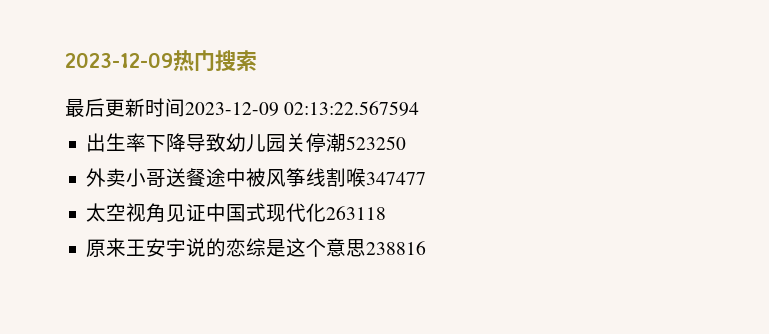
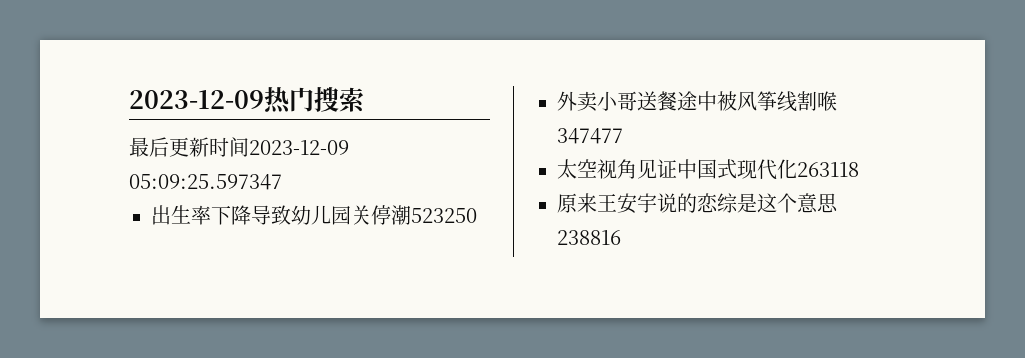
- 最后更新时间2023-12-09 02:13:22.567594
+ 最后更新时间2023-12-09 05:09:25.597347

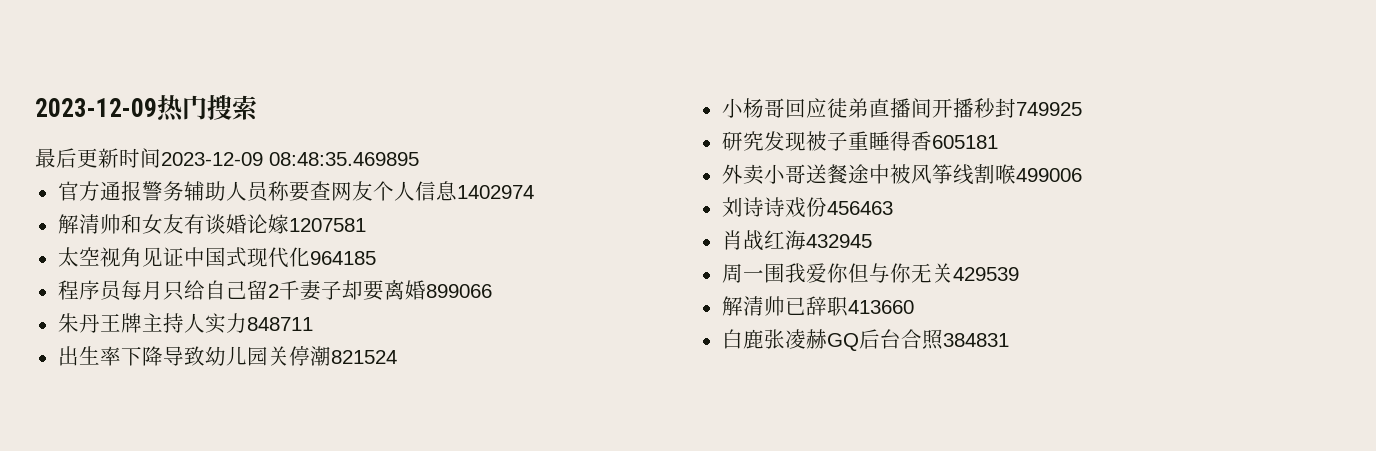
- 最后更新时间2023-12-09 05:09:25.597347
+ 最后更新时间2023-12-09 08:48:35.469895
+ 官方通报警务辅助人员称要查网友个人信息1402974
+ 解清帅和女友有谈婚论嫁1207581
+ 太空视角见证中国式现代化964185
+ 程序员每月只给自己留2千妻子却要离婚899066
+ 朱丹王牌主持人实力848711
- 出生率下降导致幼儿园关停潮523250
+ 出生率下降导致幼儿园关停潮821524
+ 小杨哥回应徒弟直播间开播秒封749925
+ 研究发现被子重睡得香605181
- 外卖小哥送餐途中被风筝线割喉347477
- 太空视角见证中国式现代化263118
- 原来王安宇说的恋综是这个意思238816
+ 外卖小哥送餐途中被风筝线割喉499006
+ 刘诗诗戏份456463
+ 肖战红海432945
+ 周一围我爱你但与你无关429539
+ 解清帅已辞职413660
+ 白鹿张凌赫GQ后台合照384831

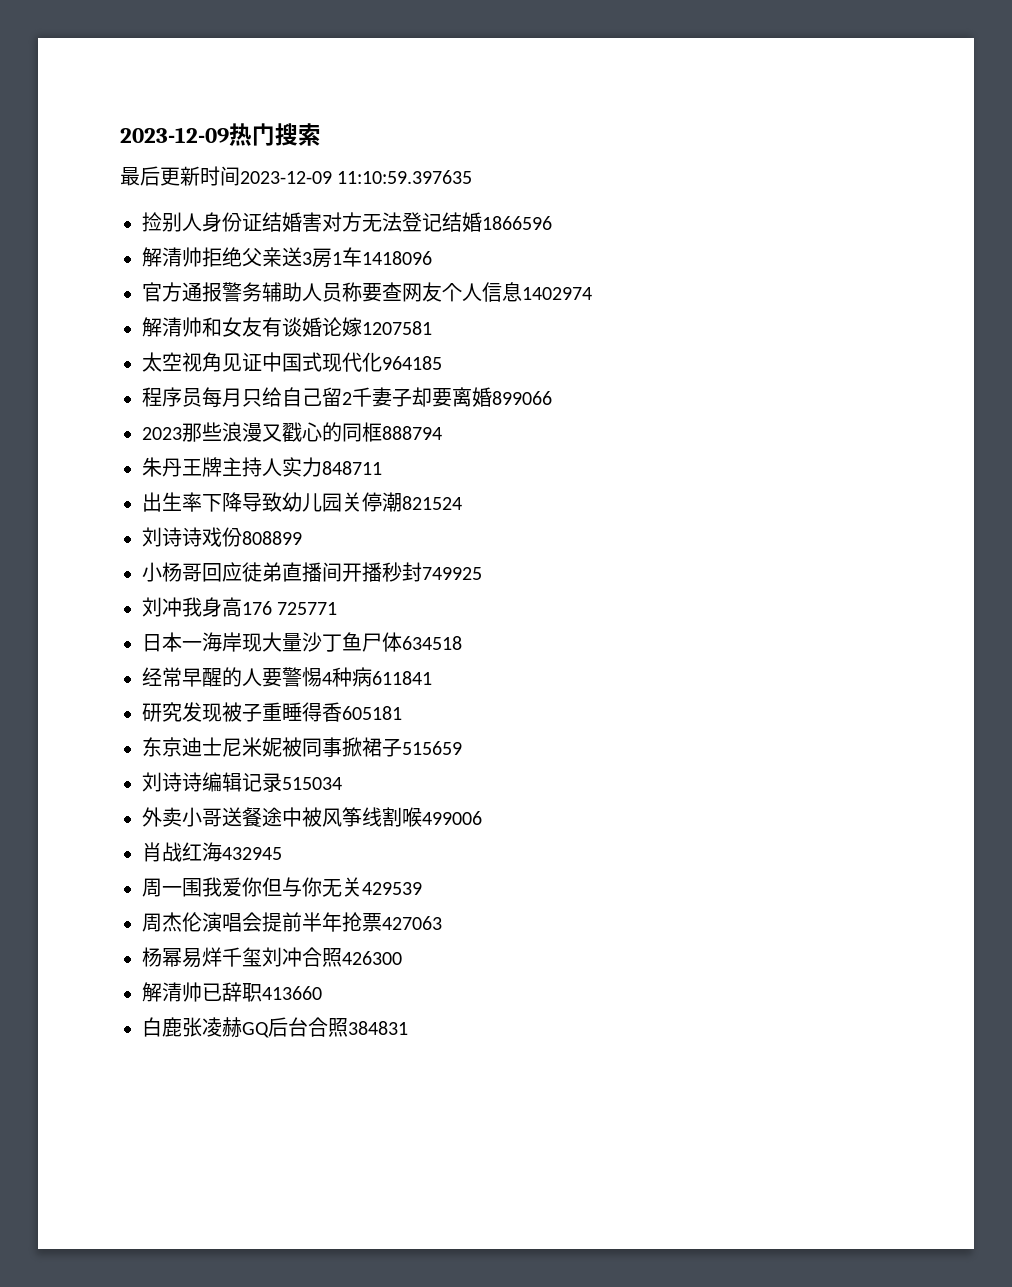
- 最后更新时间2023-12-09 08:48:35.469895
+ 最后更新时间2023-12-09 11:10:59.397635
+ 捡别人身份证结婚害对方无法登记结婚1866596
+ 解清帅拒绝父亲送3房1车1418096
+ 2023那些浪漫又戳心的同框888794
+ 刘诗诗戏份808899
+ 刘冲我身高176 725771
+ 日本一海岸现大量沙丁鱼尸体634518
+ 经常早醒的人要警惕4种病611841
+ 东京迪士尼米妮被同事掀裙子515659
+ 刘诗诗编辑记录515034
- 刘诗诗戏份456463
+ 周杰伦演唱会提前半年抢票427063
+ 杨幂易烊千玺刘冲合照426300

